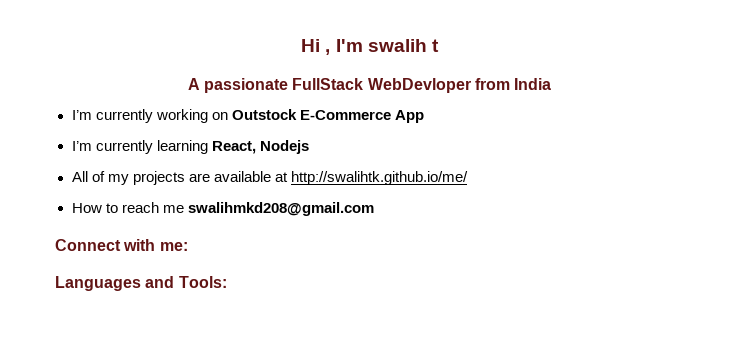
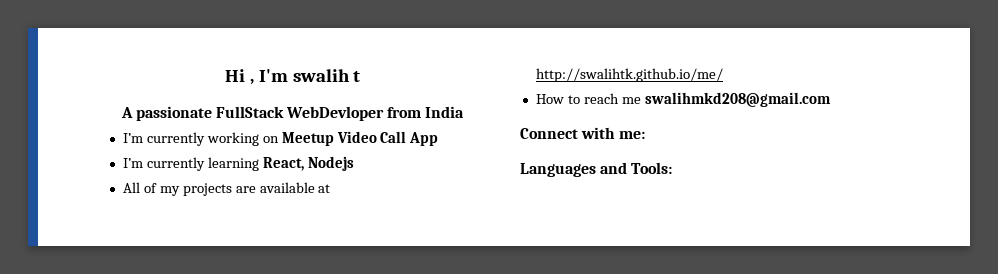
- I’m currently working on Outstock E-Commerce App
+ I’m currently working on Meetup Video Call App

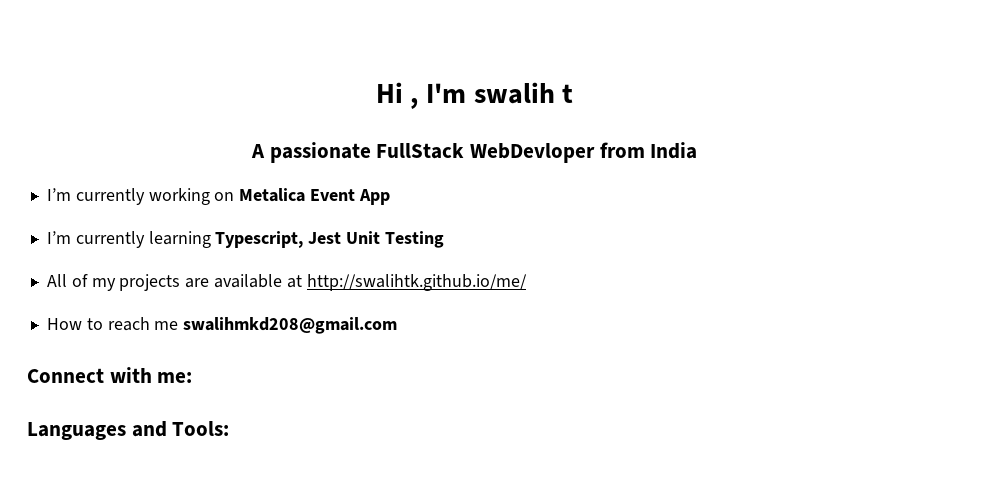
- I’m currently working on Meetup Video Call App
+ I’m currently working on Metalica Event App
- I’m currently learning React, Nodejs
+ I’m currently learning Typescript, Jest Unit Testing

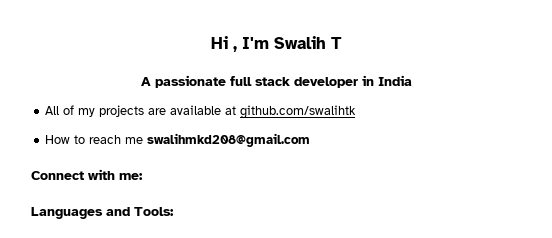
- Hi , I'm swalih t
+ Hi , I'm Swalih T
- A passionate FullStack WebDevloper from India
- I’m currently working on Metalica Event App
- I’m currently learning Typescript, Jest Unit Testing
+ A passionate full stack developer in India
- All of my projects are available at http://swalihtk.github.io/me/
+ All of my projects are available at github.com/swalihtk

